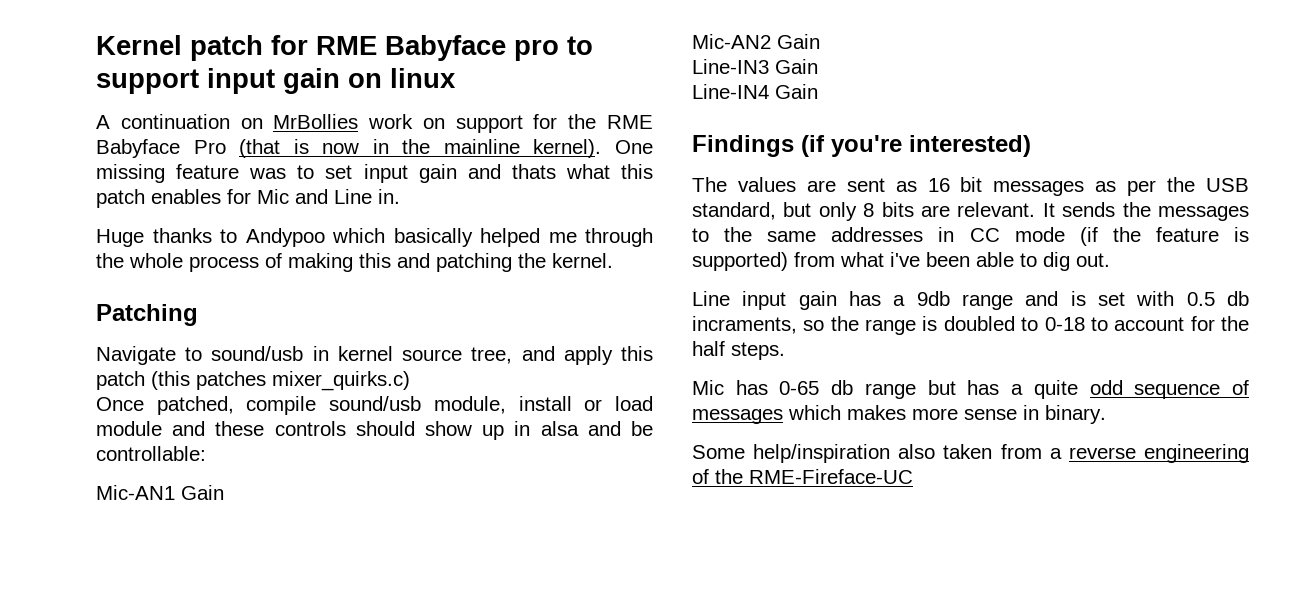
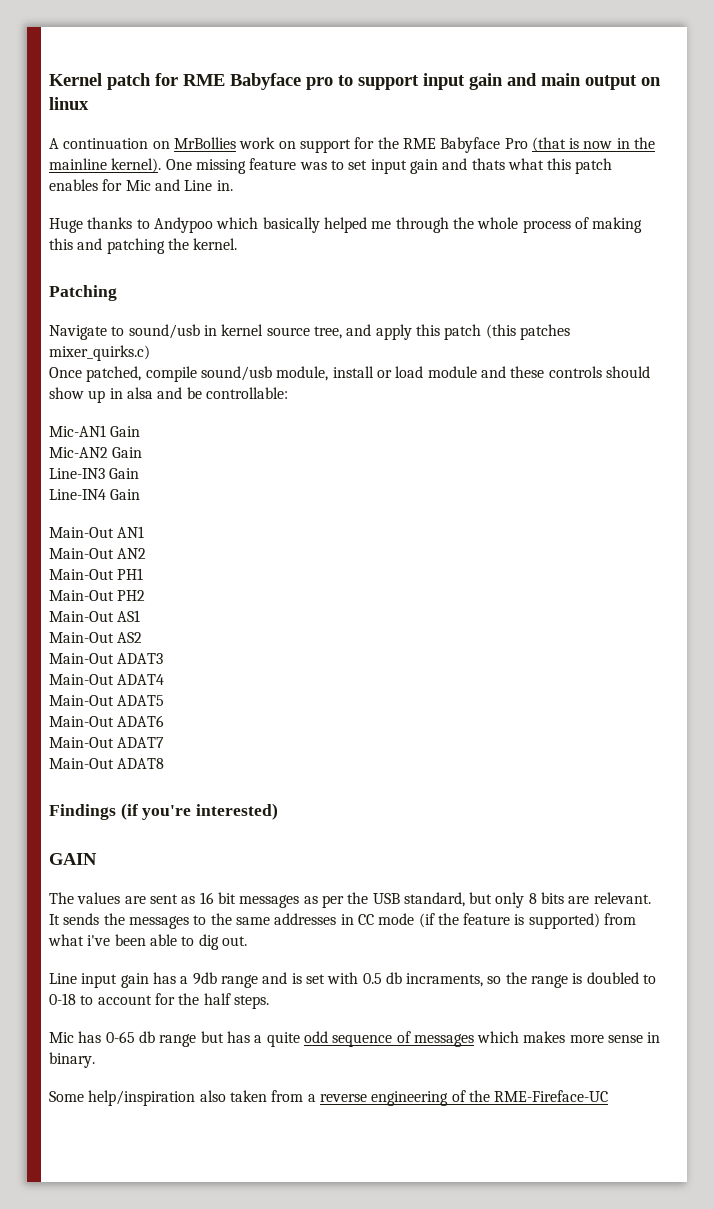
- Kernel patch for RME Babyface pro to support input gain on linux
+ Kernel patch for RME Babyface pro to support input gain and main output on linux
+ Main-Out AN1
+ Main-Out AN2
+ Main-Out PH1
+ Main-Out PH2
+ Main-Out AS1
+ Main-Out AS2
+ Main-Out ADAT3
+ Main-Out ADAT4
+ Main-Out ADAT5
+ Main-Out ADAT6
+ Main-Out ADAT7
+ Main-Out ADAT8
+ GAIN

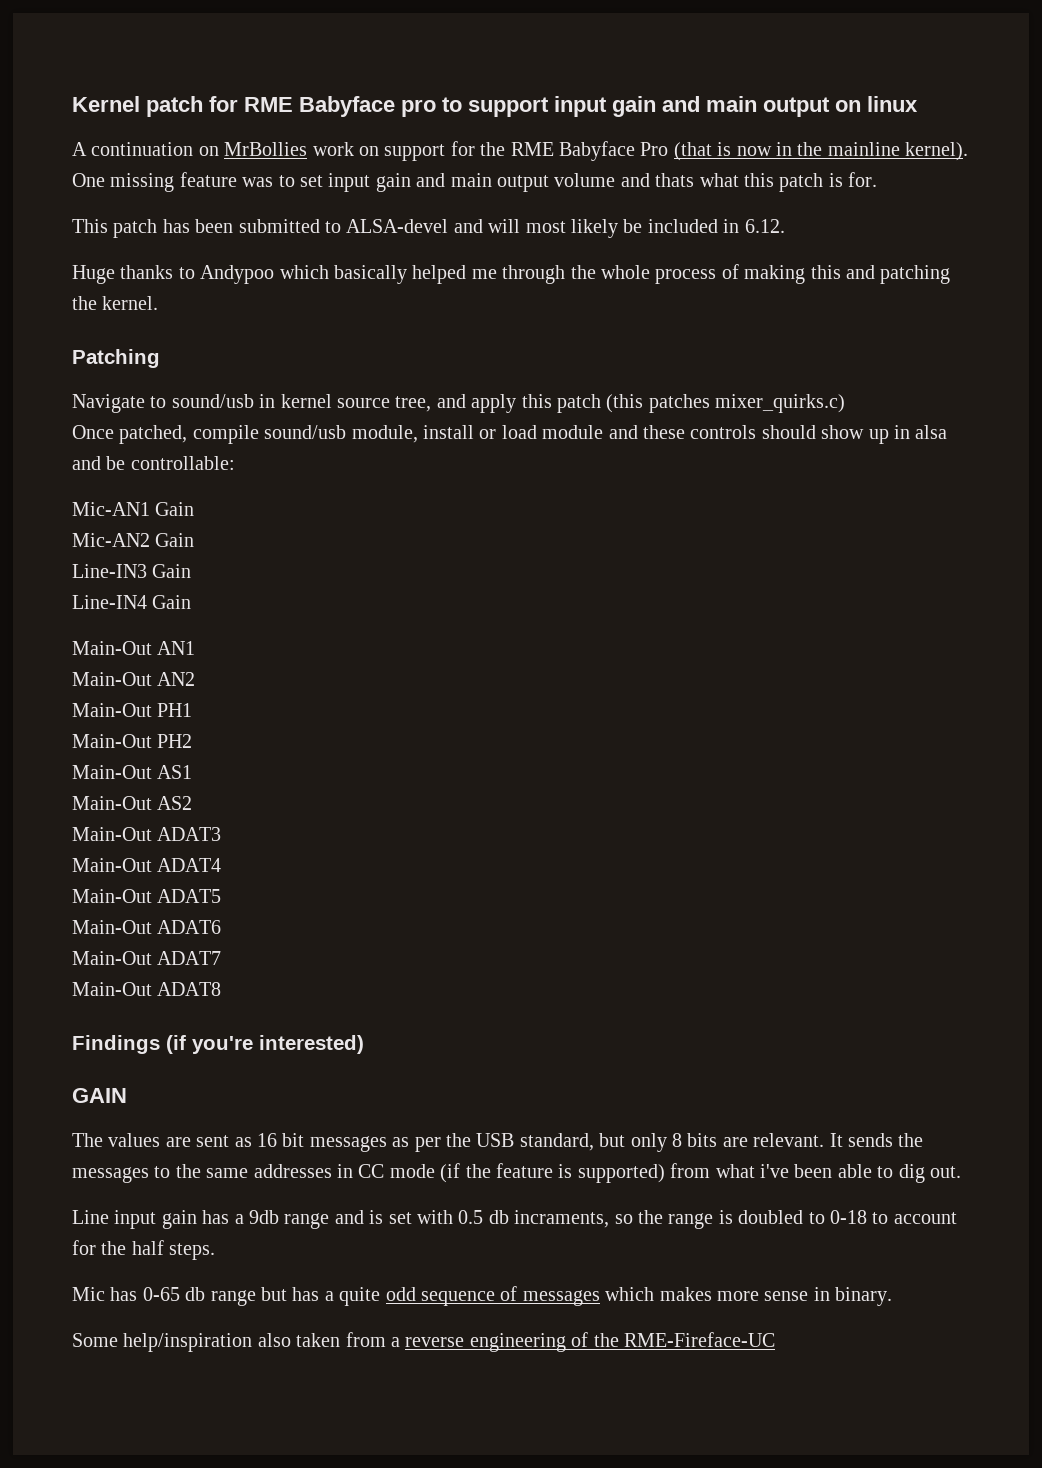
- One missing feature was to set input gain and thats what this patch enables for Mic and Line in.
+ One missing feature was to set input gain and main output volume and thats what this patch is for.
+ This patch has been submitted to ALSA-devel and will most likely be included in 6.12.

